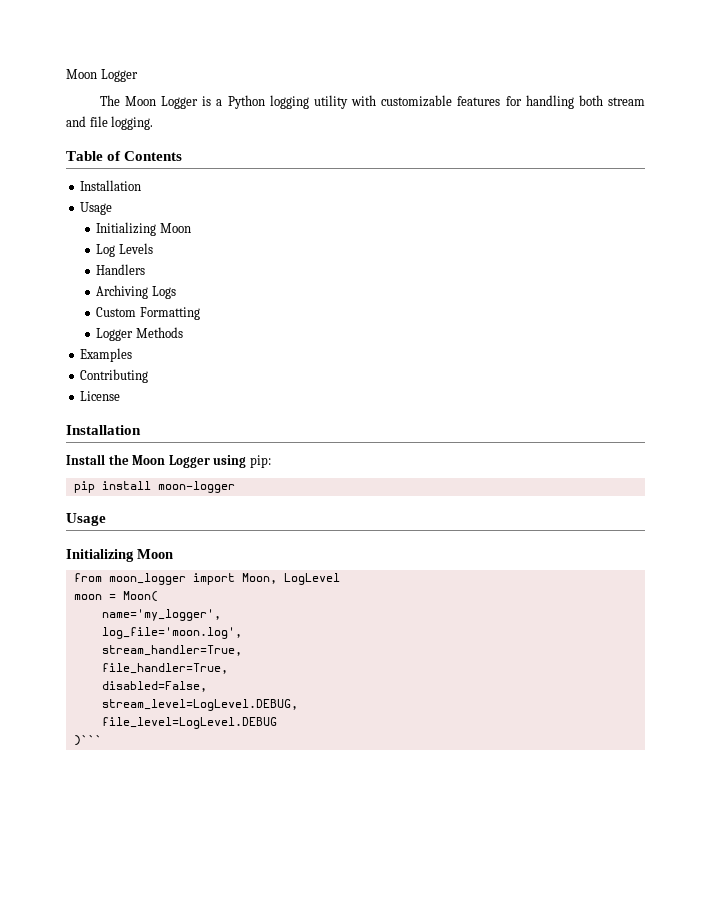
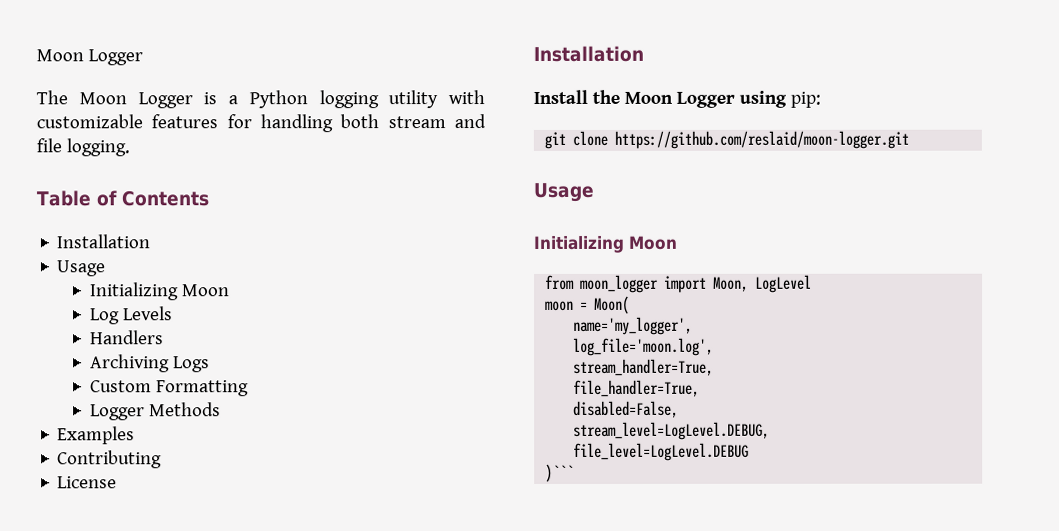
- pip install moon-logger
+ git clone https://github.com/reslaid/moon-logger.git

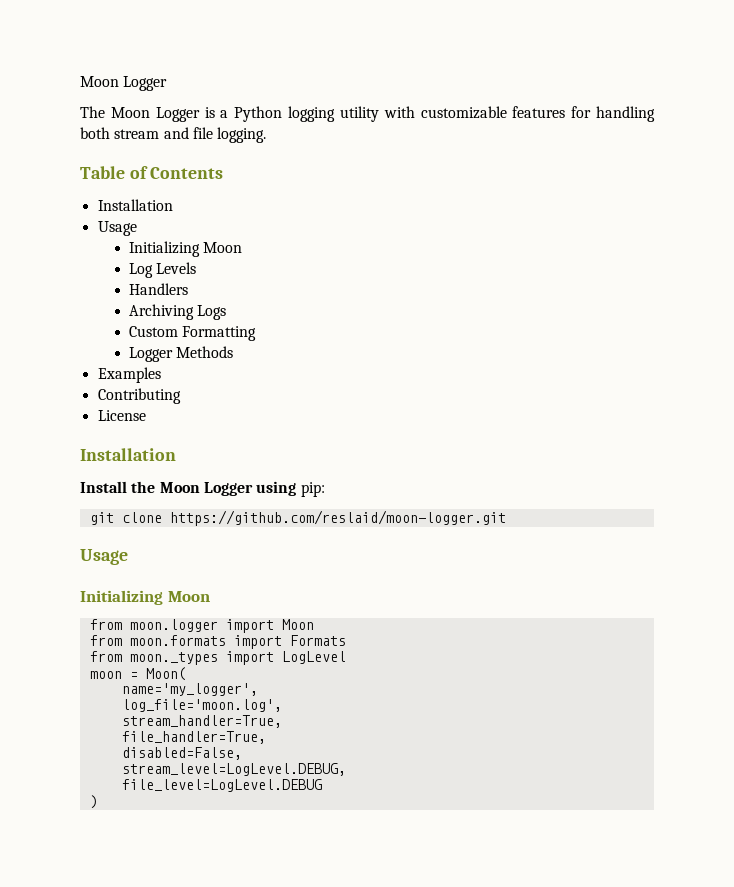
- from moon_logger import Moon, LogLevel
+ from moon.logger import Moon
+ from moon.formats import Formats
+ from moon._types import LogLevel
- )```
+ )

